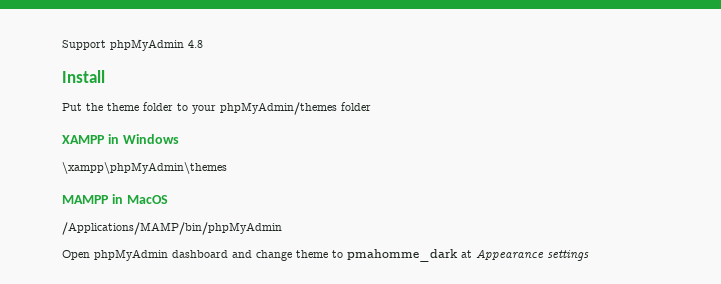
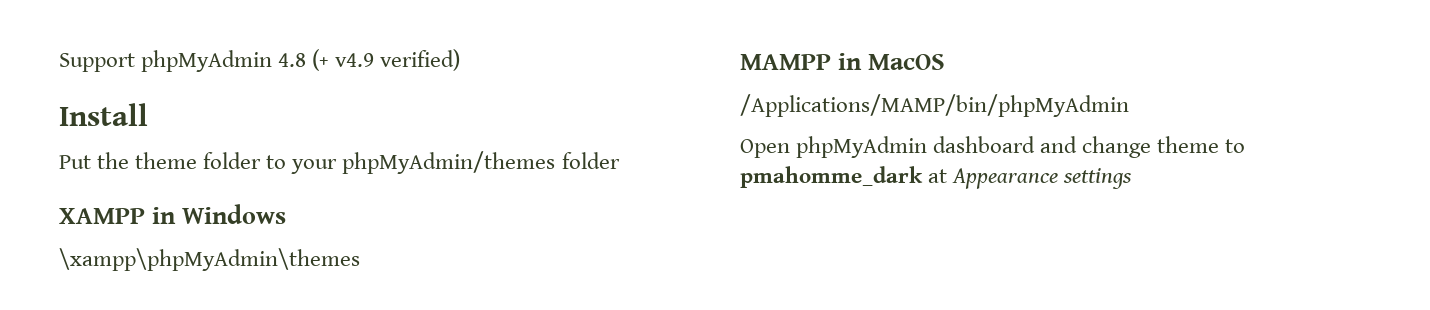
- Support phpMyAdmin 4.8
+ Support phpMyAdmin 4.8 (+ v4.9 verified)

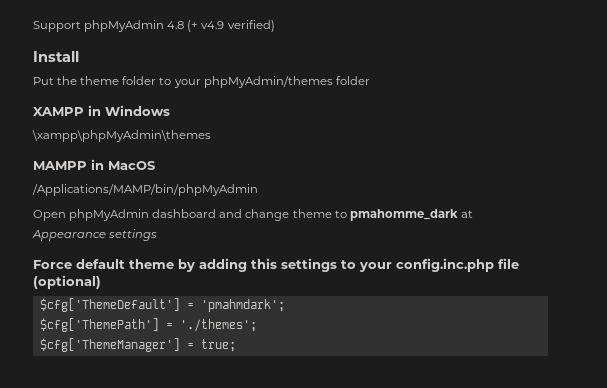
+ Force default theme by adding this settings to your config.inc.php file (optional)
+ $cfg['ThemeDefault'] = 'pmahmdark';
+ $cfg['ThemePath'] = './themes';
+ $cfg['ThemeManager'] = true;

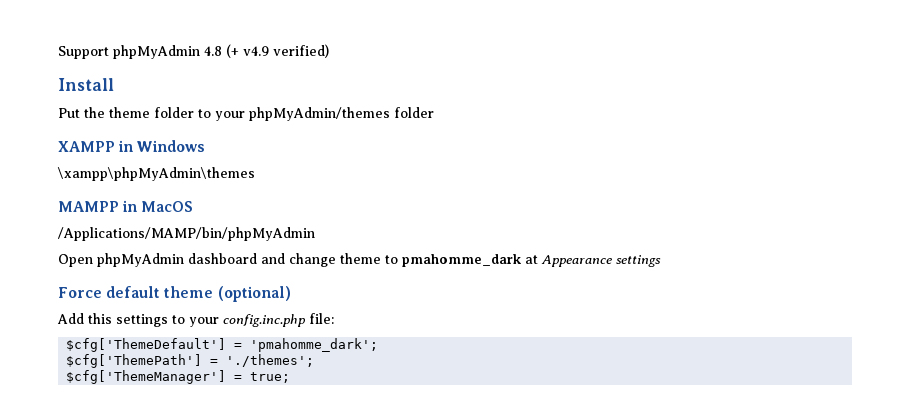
- Force default theme by adding this settings to your config.inc.php file (optional)
+ Force default theme (optional)
+ Add this settings to your config.inc.php file:
- $cfg['ThemeDefault'] = 'pmahmdark';
+ $cfg['ThemeDefault'] = 'pmahomme_dark';

